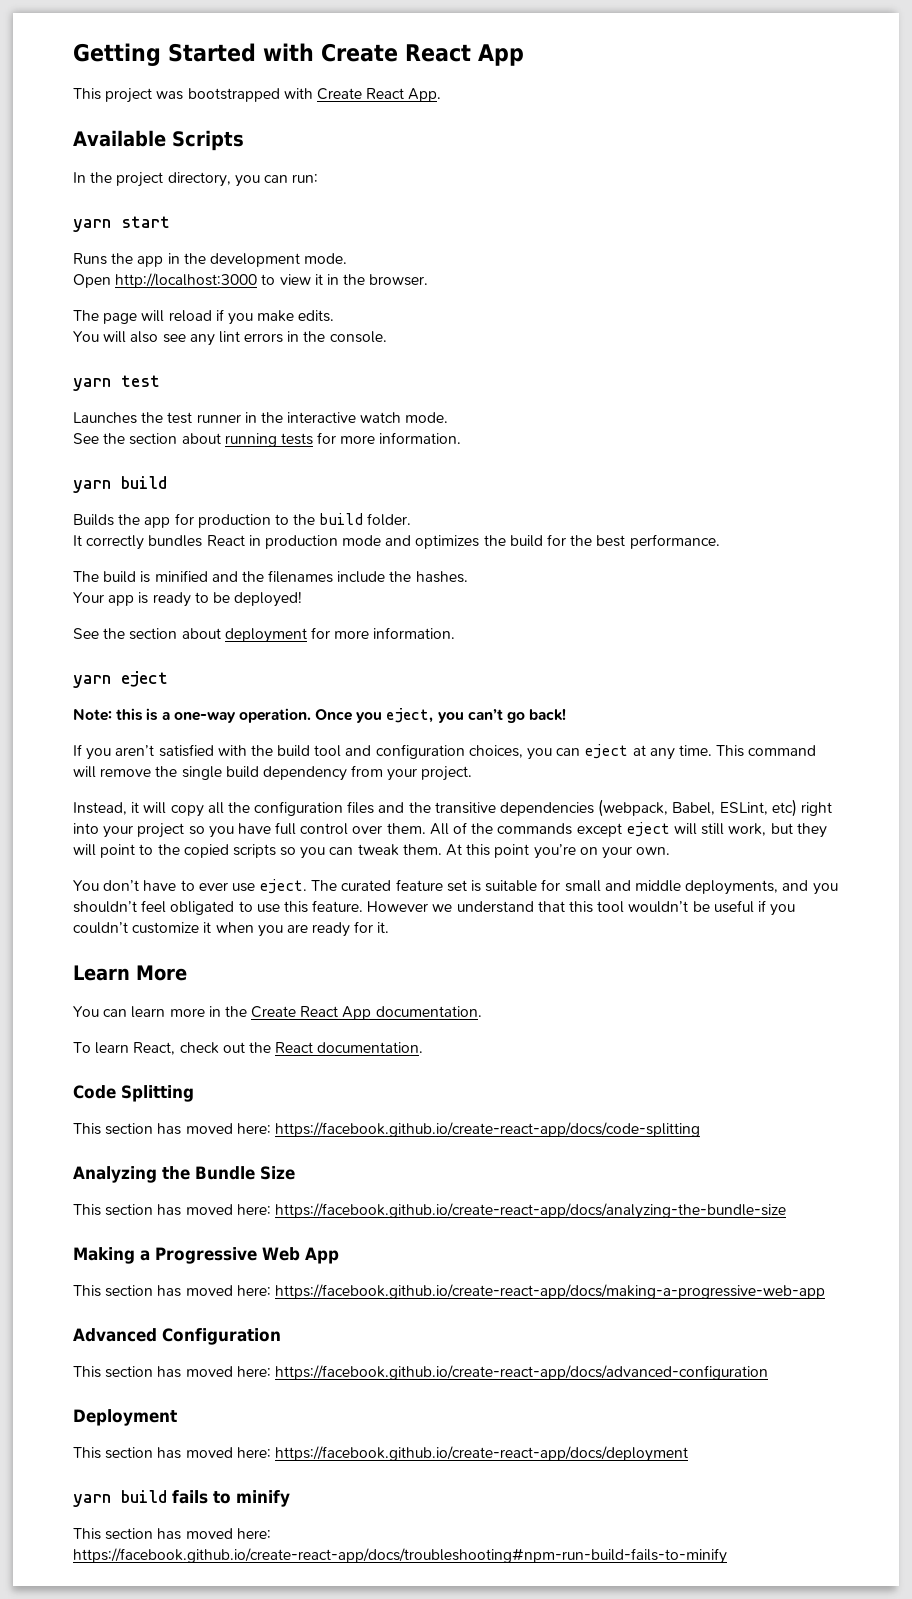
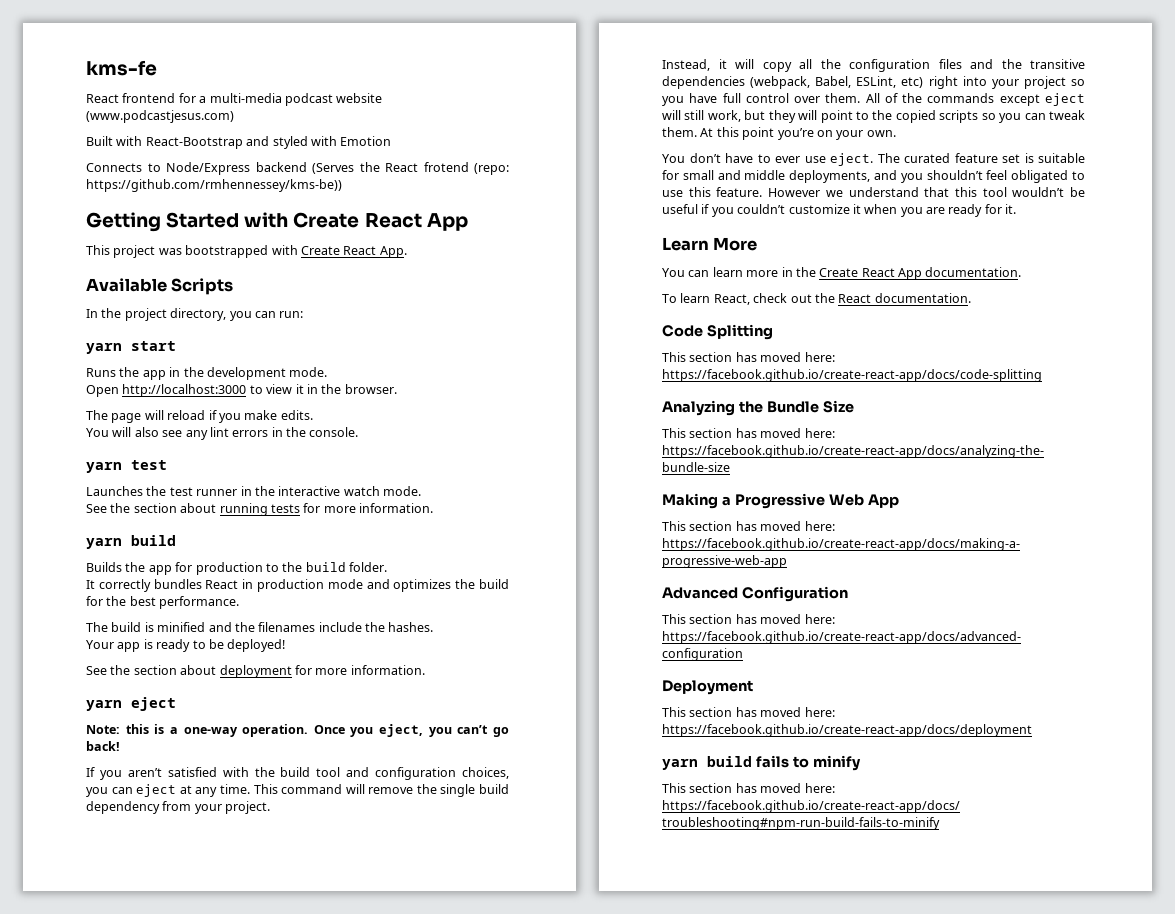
+ kms-fe
+ React frontend for a multi-media podcast website (www.podcastjesus.com)
+ Built with React-Bootstrap and styled with Emotion
+ Connects to Node/Express backend (Serves the React frotend (repo: https://github.com/rmhennessey/kms-be))

